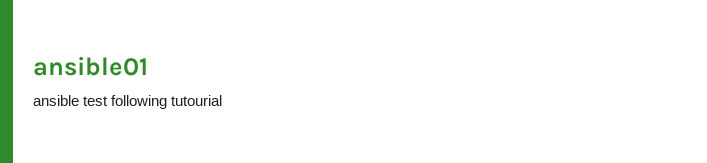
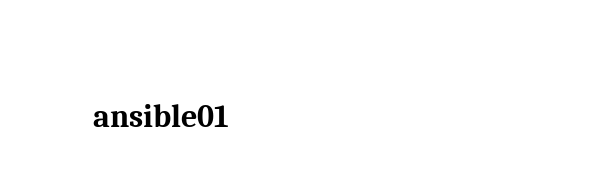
- ansible test following tutourial

